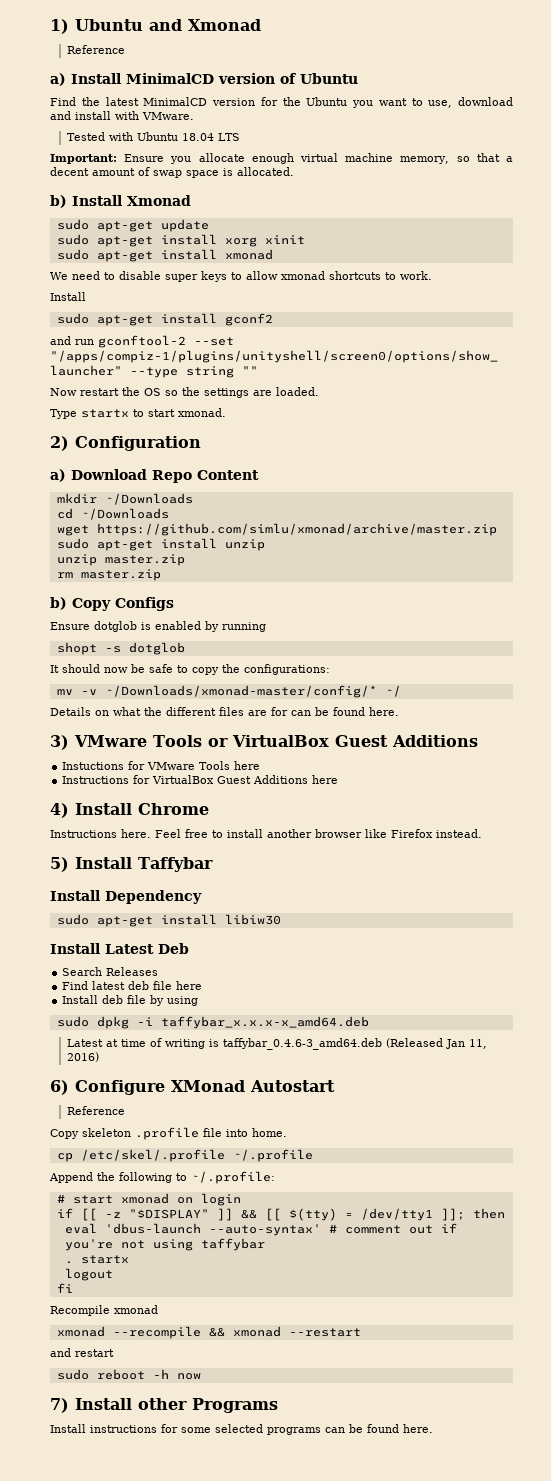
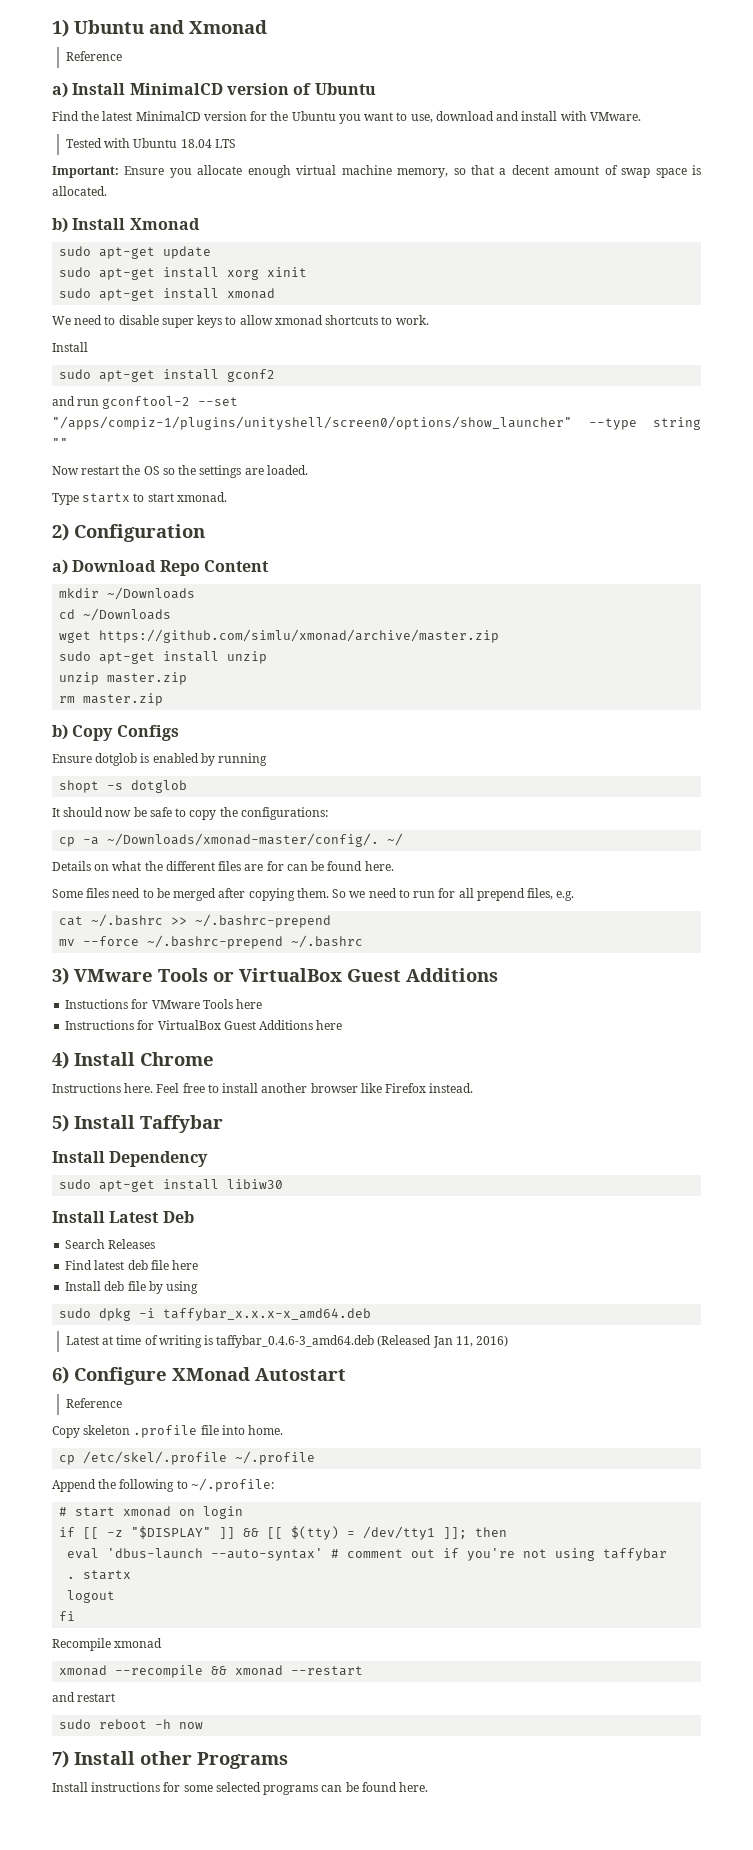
- mv -v ~/Downloads/xmonad-master/config/* ~/
+ cp -a ~/Downloads/xmonad-master/config/. ~/
+ Some files need to be merged after copying them. So we need to run for all prepend files, e.g.
+ cat ~/.bashrc >> ~/.bashrc-prepend
+ mv --force ~/.bashrc-prepend ~/.bashrc

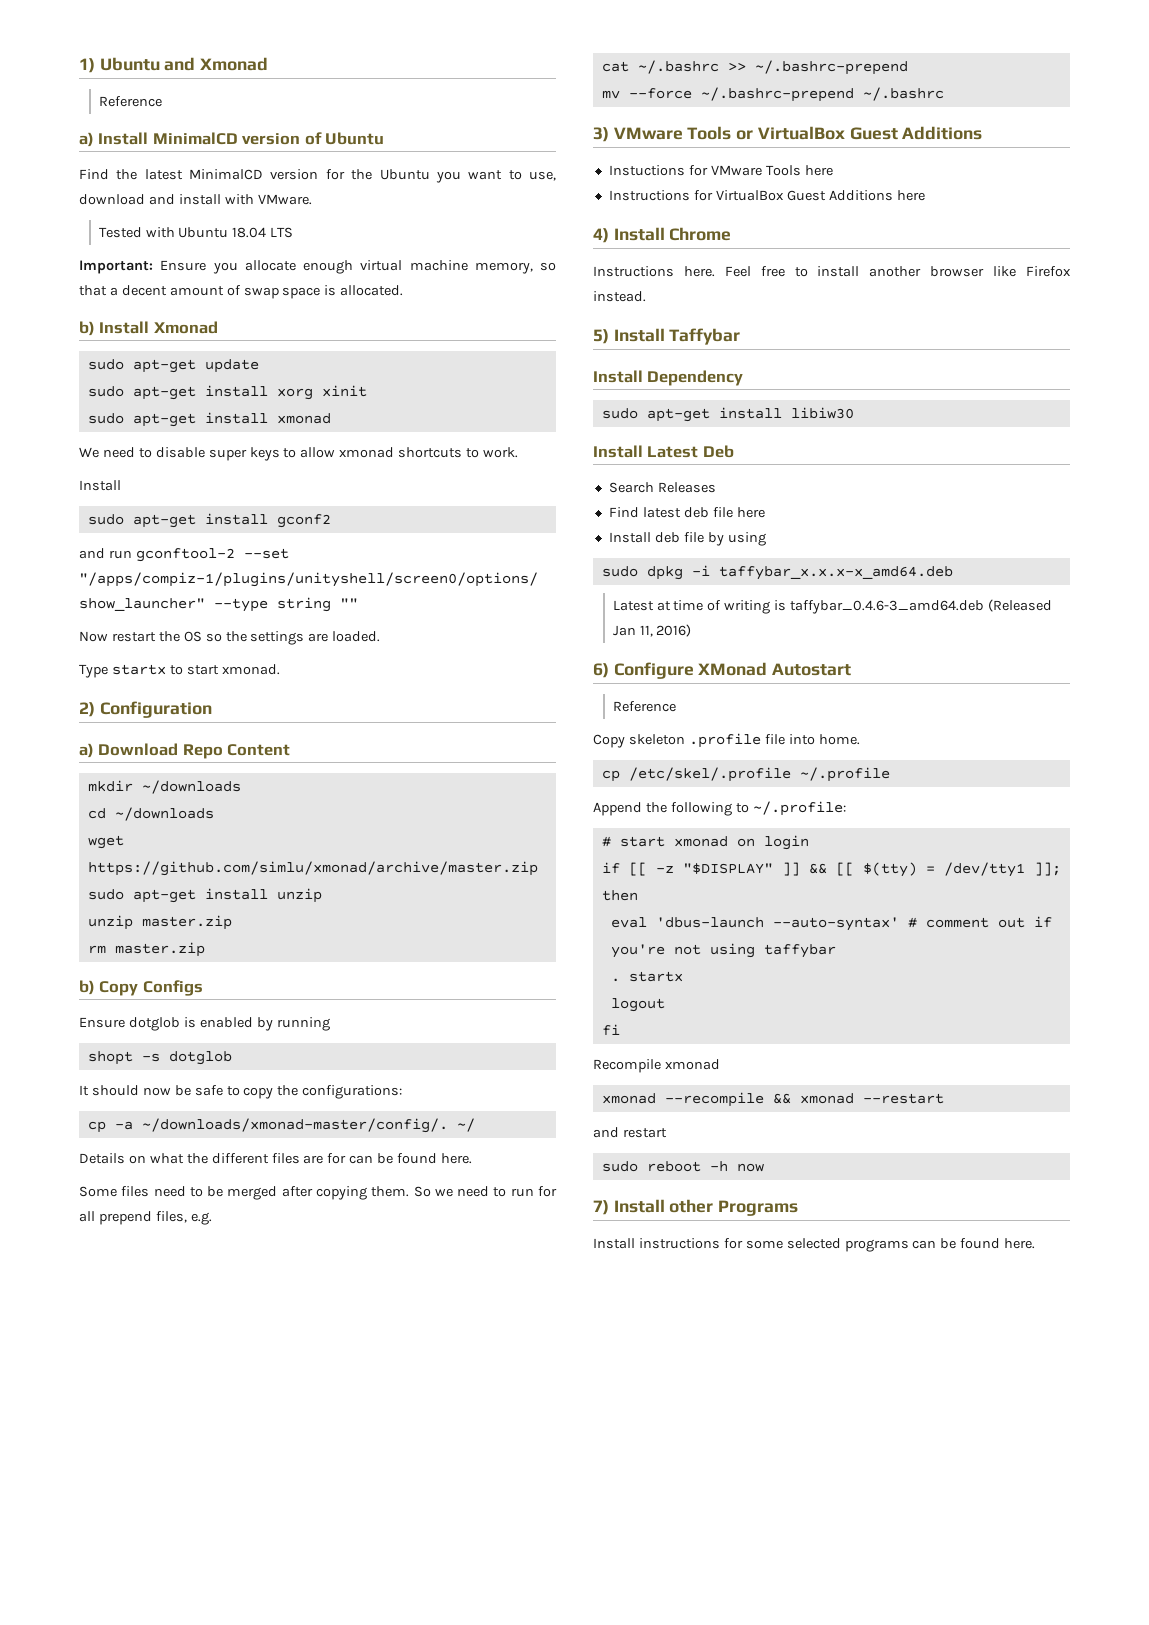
- mkdir ~/Downloads
+ mkdir ~/downloads
- cd ~/Downloads
+ cd ~/downloads
- cp -a ~/Downloads/xmonad-master/config/.
+ cp -a ~/downloads/xmonad-master/config/.

